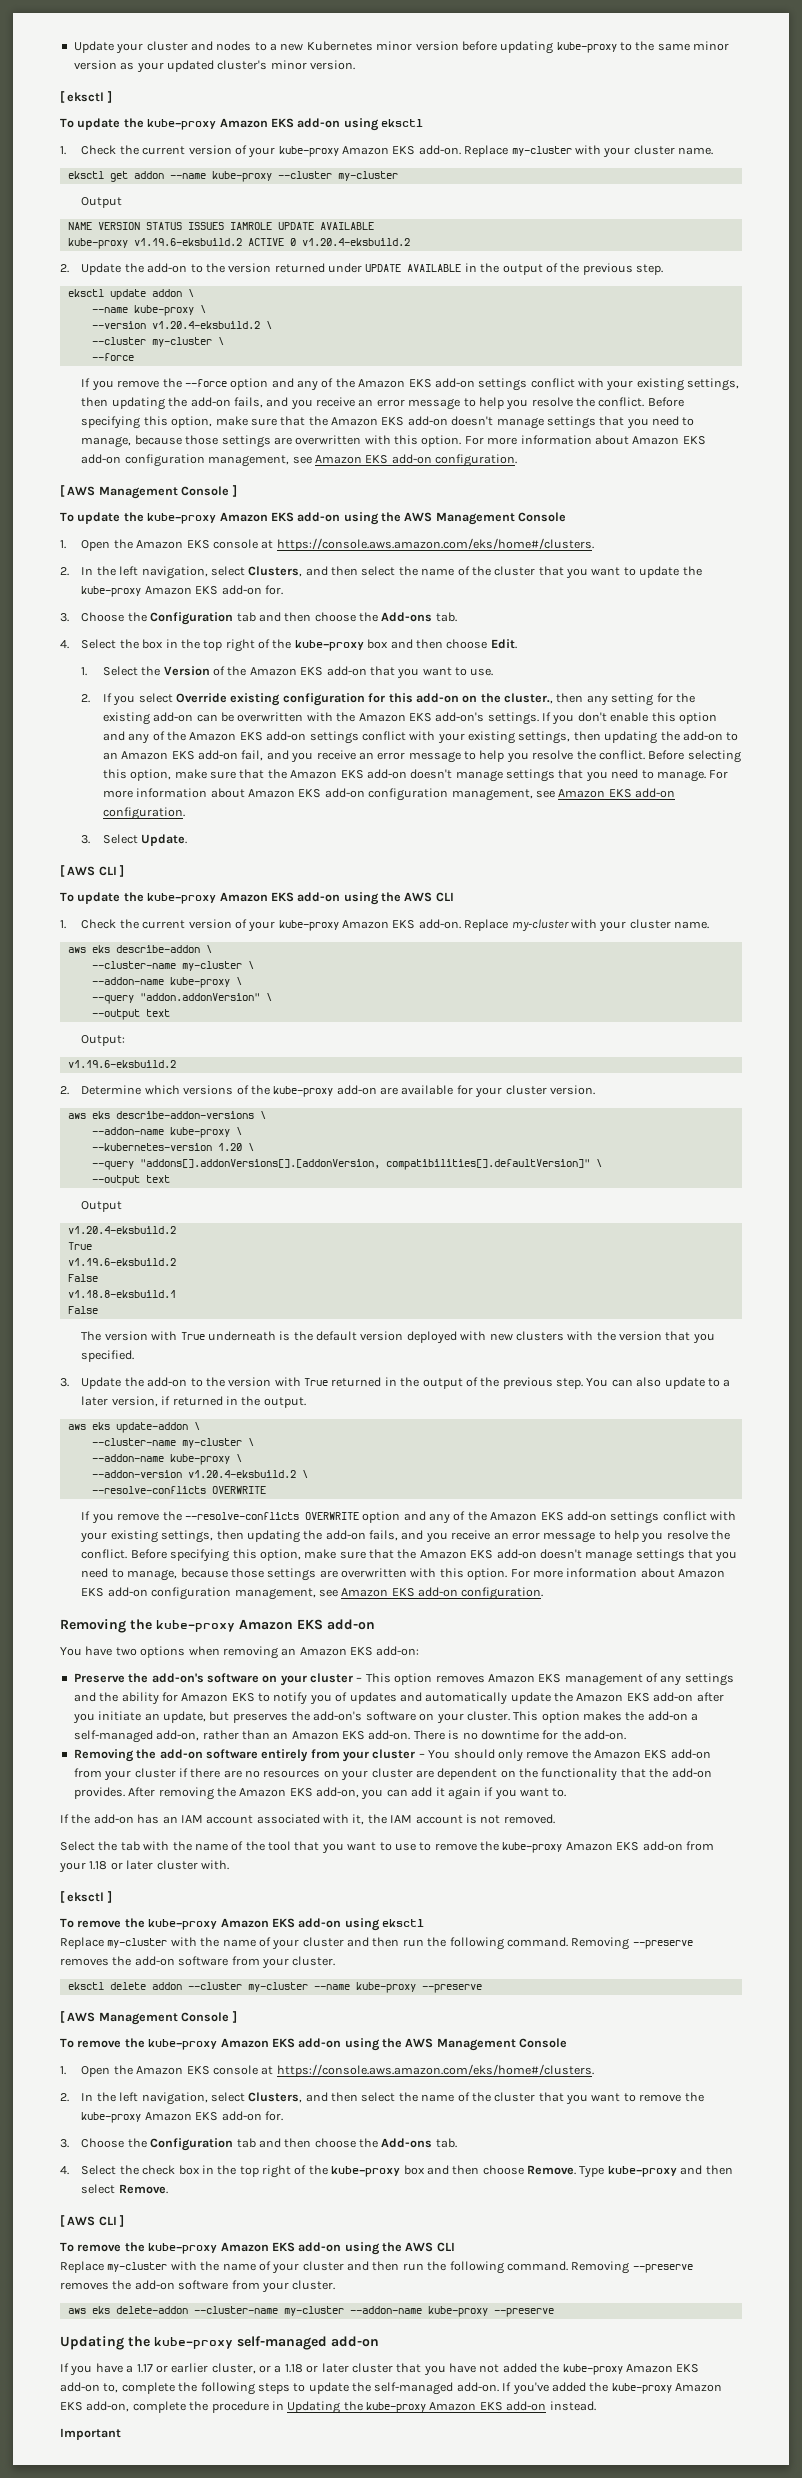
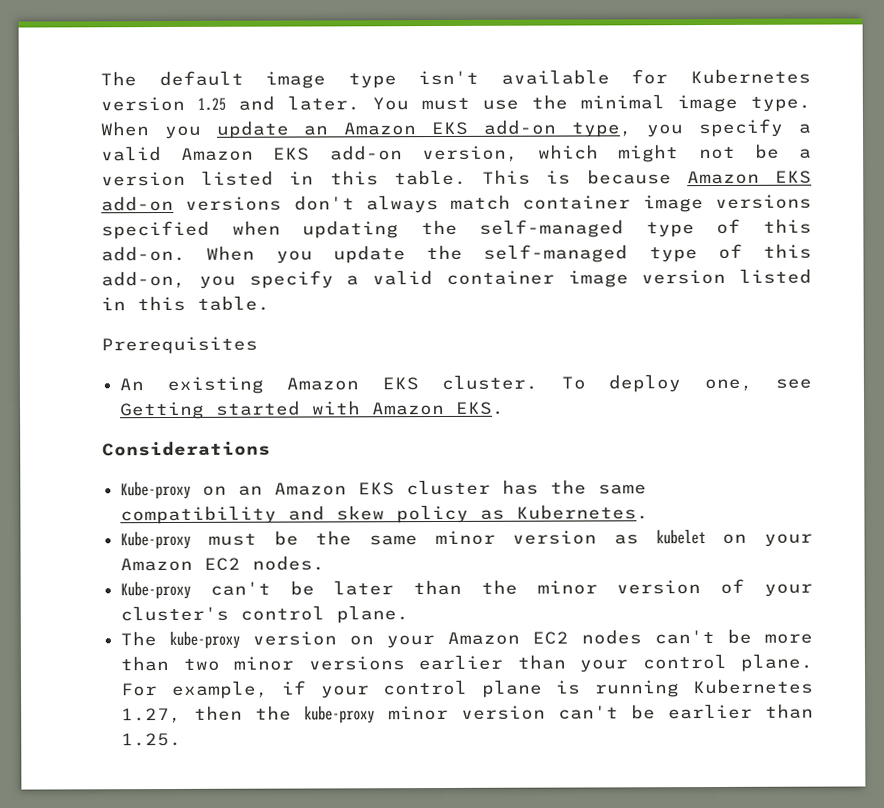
- Update your cluster and nodes to a new Kubernetes minor version before updating kube-proxy to the same minor version as your updated cluster's minor version.
- [ eksctl ]
- To update the kube-proxy Amazon EKS add-on using eksctl
- 1. Check the current version of your kube-proxy Amazon EKS add-on. Replace my-cluster with your cluster name.
- eksctl get addon --name kube-proxy --cluster my-cluster
- Output
- NAME VERSION STATUS ISSUES IAMROLE UPDATE AVAILABLE
- kube-proxy v1.19.6-eksbuild.2 ACTIVE 0 v1.20.4-eksbuild.2
- 2. Update the add-on to the version returned under UPDATE AVAILABLE in the output of the previous step.
- eksctl update addon \
- --name kube-proxy \
- --version v1.20.4-eksbuild.2 \
- --cluster my-cluster \
- --force
- If you remove the --force option and any of the Amazon EKS add-on settings conflict with your existing settings, then updating the add-on fails, and you receive an error message to help you resolve the conflict. Before specifying this option, make sure that the Amazon EKS add-on doesn't manage settings that you need to manage, because those settings are overwritten with this option. For more information about Amazon EKS add-on configuration management, see Amazon EKS add-on configuration.
- [ AWS Management Console ]
- To update the kube-proxy Amazon EKS add-on using the AWS Management Console
- 1. Open the Amazon EKS console at https://console.aws.amazon.com/eks/home#/clusters.
- 2. In the left navigation, select Clusters, and then select the name of the cluster that you want to update the kube-proxy Amazon EKS add-on for.
- 3. Choose the Configuration tab and then choose the Add-ons tab.
- 4. Select the box in the top right of the kube-proxy box and then choose Edit.
- 1. Select the Version of the Amazon EKS add-on that you want to use.
- 2. If you select Override existing configuration for this add-on on the cluster., then any setting for the existing add-on can be overwritten with the Amazon EKS add-on's settings. If you don't enable this option and any of the Amazon EKS add-on settings conflict with your existing settings, then updating the add-on to an Amazon EKS add-on fail, and you receive an error message to help you resolve the conflict. Before selecting this option, make sure that the Amazon EKS add-on doesn't manage settings that you need to manage. For more information about Amazon EKS add-on configuration management, see Amazon EKS add-on configuration.
- 3. Select Update.
- [ AWS CLI ]
- To update the kube-proxy Amazon EKS add-on using the AWS CLI
- 1. Check the current version of your kube-proxy Amazon EKS add-on. Replace my-cluster with your cluster name.
- aws eks describe-addon \
- --cluster-name my-cluster \
- --addon-name kube-proxy \
- --query "addon.addonVersion" \
- --output text
- Output:
- v1.19.6-eksbuild.2
- 2. Determine which versions of the kube-proxy add-on are available for your cluster version.
- aws eks describe-addon-versions \
- --addon-name kube-proxy \
- --kubernetes-version 1.20 \
- --query "addons[].addonVersions[].[addonVersion, compatibilities[].defaultVersion]" \
- --output text
- Output
- v1.20.4-eksbuild.2
- True
- v1.19.6-eksbuild.2
- False
- v1.18.8-eksbuild.1
- False
- The version with True underneath is the default version deployed with new clusters with the version that you specified.
- 3. Update the add-on to the version with True returned in the output of the previous step. You can also update to a later version, if returned in the output.
- aws eks update-addon \
- --cluster-name my-cluster \
- --addon-name kube-proxy \
- --addon-version v1.20.4-eksbuild.2 \
- --resolve-conflicts OVERWRITE
- If you remove the --resolve-conflicts OVERWRITE option and any of the Amazon EKS add-on settings conflict with your existing settings, then updating the add-on fails, and you receive an error message to help you resolve the conflict. Before specifying this option, make sure that the Amazon EKS add-on doesn't manage settings that you need to manage, because those settings are overwritten with this option. For more information about Amazon EKS add-on configuration management, see Amazon EKS add-on configuration.
- Removing the kube-proxy Amazon EKS add-on
- You have two options when removing an Amazon EKS add-on:
- Preserve the add-on's software on your cluster – This option removes Amazon EKS management of any settings and the ability for Amazon EKS to notify you of updates and automatically update the Amazon EKS add-on after you initiate an update, but preserves the add-on's software on your cluster. This option makes the add-on a self-managed add-on, rather than an Amazon EKS add-on. There is no downtime for the add-on.
- Removing the add-on software entirely from your cluster – You should only remove the Amazon EKS add-on from your cluster if there are no resources on your cluster are dependent on the functionality that the add-on provides. After removing the Amazon EKS add-on, you can add it again if you want to.
- If the add-on has an IAM account associated with it, the IAM account is not removed.
- Select the tab with the name of the tool that you want to use to remove the kube-proxy Amazon EKS add-on from your 1.18 or later cluster with.
- [ eksctl ]
- To remove the kube-proxy Amazon EKS add-on using eksctl
- Replace my-cluster with the name of your cluster and then run the following command. Removing --preserve removes the add-on software from your cluster.
- eksctl delete addon --cluster my-cluster --name kube-proxy --preserve
- [ AWS Management Console ]
- To remove the kube-proxy Amazon EKS add-on using the AWS Management Console
- 1. Open the Amazon EKS console at https://console.aws.amazon.com/eks/home#/clusters.
- 2. In the left navigation, select Clusters, and then select the name of the cluster that you want to remove the kube-proxy Amazon EKS add-on for.
- 3. Choose the Configuration tab and then choose the Add-ons tab.
- 4. Select the check box in the top right of the kube-proxy box and then choose Remove. Type kube-proxy and then select Remove.
- [ AWS CLI ]
- To remove the kube-proxy Amazon EKS add-on using the AWS CLI
- Replace my-cluster with the name of your cluster and then run the following command. Removing --preserve removes the add-on software from your cluster.
- aws eks delete-addon --cluster-name my-cluster --addon-name kube-proxy --preserve
- Updating the kube-proxy self-managed add-on
- If you have a 1.17 or earlier cluster, or a 1.18 or later cluster that you have not added the kube-proxy Amazon EKS add-on to, complete the following steps to update the self-managed add-on. If you've added the kube-proxy Amazon EKS add-on, complete the procedure in Updating the kube-proxy Amazon EKS add-on instead.
- Important
+ The default image type isn't available for Kubernetes version 1.25 and later. You must use the minimal image type. When you update an Amazon EKS add-on type, you specify a valid Amazon EKS add-on version, which might not be a version listed in this table. This is because Amazon EKS add-on versions don't always match container image versions specified when updating the self-managed type of this add-on. When you update the self-managed type of this add-on, you specify a valid container image version listed in this table.
+ Prerequisites
+ An existing Amazon EKS cluster. To deploy one, see Getting started with Amazon EKS.
+ Considerations
+ Kube-proxy on an Amazon EKS cluster has the same compatibility and skew policy as Kubernetes.
+ Kube-proxy must be the same minor version as kubelet on your Amazon EC2 nodes.
+ Kube-proxy can't be later than the minor version of your cluster's control plane.
+ The kube-proxy version on your Amazon EC2 nodes can't be more than two minor versions earlier than your control plane. For example, if your control plane is running Kubernetes 1.27, then the kube-proxy minor version can't be earlier than 1.25.

